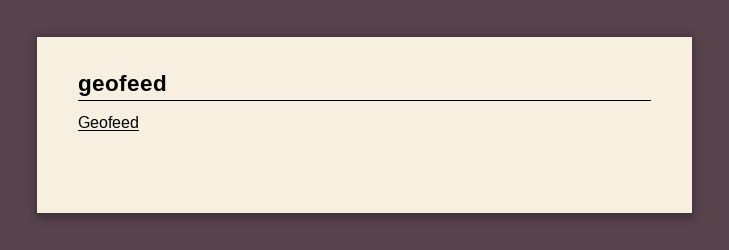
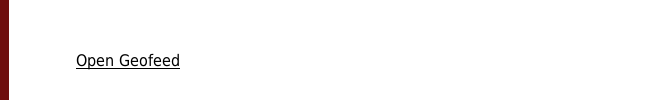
- geofeed
- Geofeed
+ Open Geofeed

